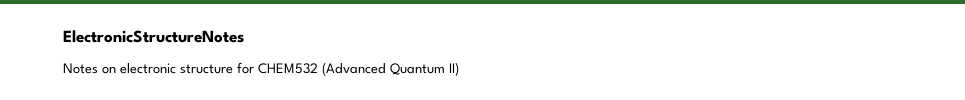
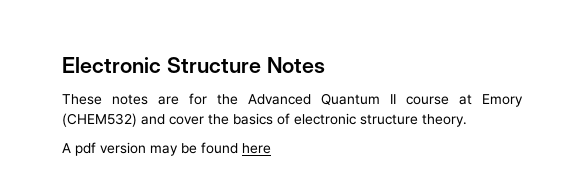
- ElectronicStructureNotes
- Notes on electronic structure for CHEM532 (Advanced Quantum II)
+ Electronic Structure Notes
+ These notes are for the Advanced Quantum II course at Emory (CHEM532) and cover the basics of electronic structure theory.
+ A pdf version may be found here

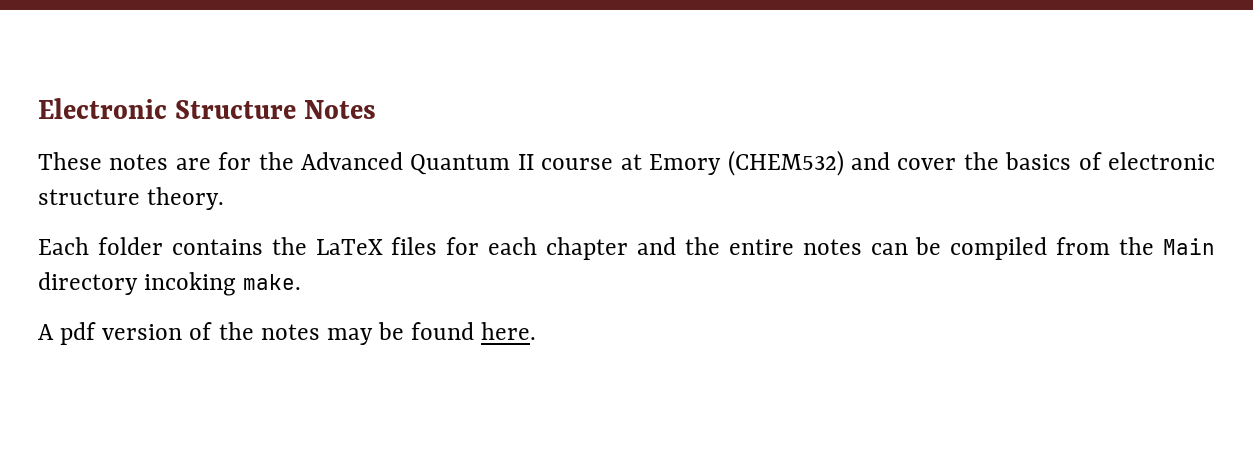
+ Each folder contains the LaTeX files for each chapter and the entire notes can be compiled from the Main directory incoking make.
- A pdf version may be found here
+ A pdf version of the notes may be found here.

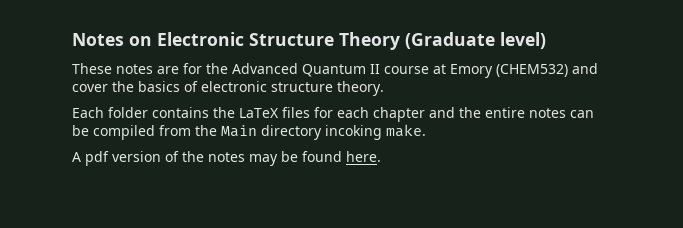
- Electronic Structure Notes
+ Notes on Electronic Structure Theory (Graduate level)

